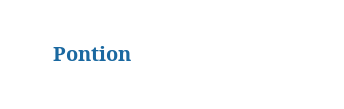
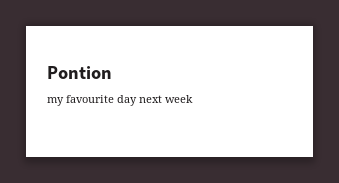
+ my favourite day next week

